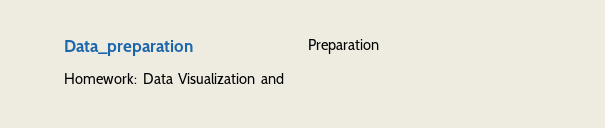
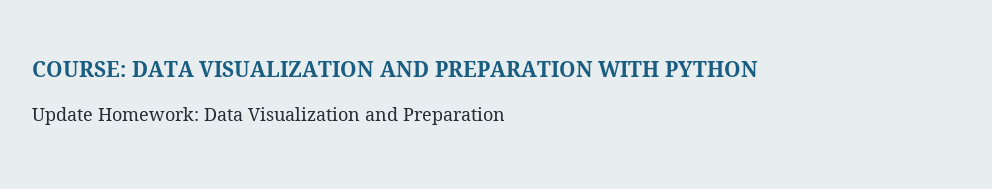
- Data_preparation
- Homework: Data Visualization and Preparation
+ COURSE: DATA VISUALIZATION AND PREPARATION WITH PYTHON
+ Update Homework: Data Visualization and Preparation

